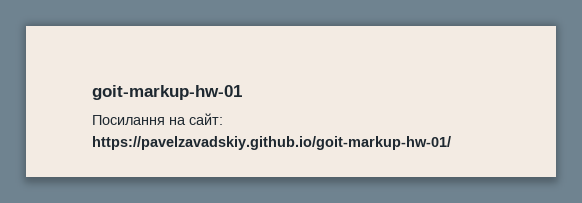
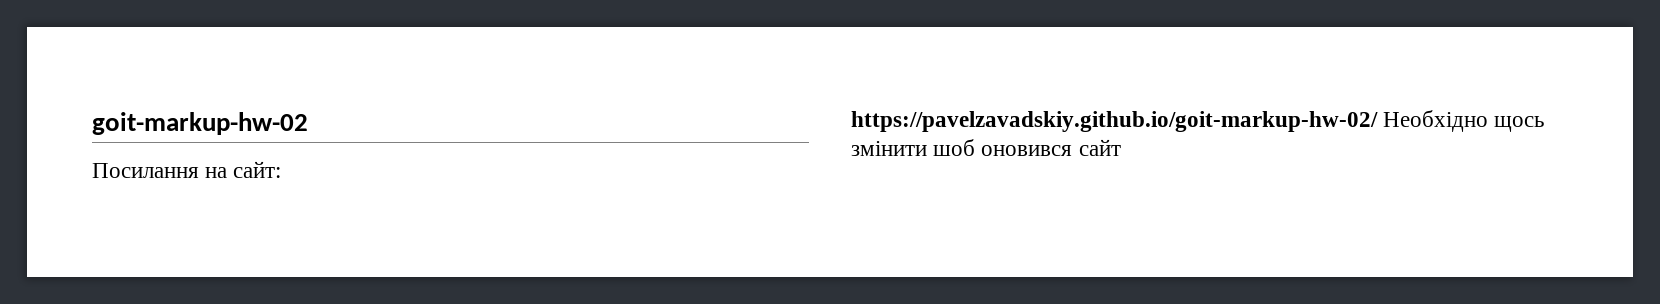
- goit-markup-hw-01
+ goit-markup-hw-02
- Посилання на сайт: https://pavelzavadskiy.github.io/goit-markup-hw-01/
+ Посилання на сайт: https://pavelzavadskiy.github.io/goit-markup-hw-02/ Необхідно щось змінити шоб оновився сайт

